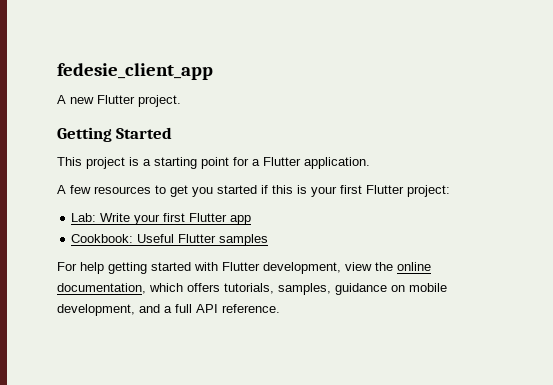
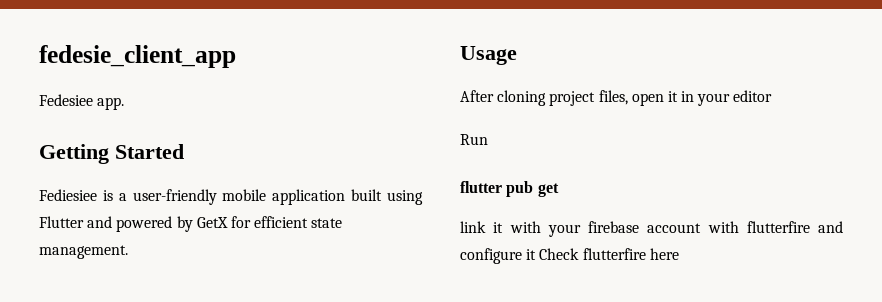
- A new Flutter project.
+ Fedesiee app.
  Getting Started
- This project is a starting point for a Flutter application.
- A few resources to get you started if this is your first Flutter project:
- Lab: Write your first Flutter app
- Cookbook: Useful Flutter samples
- For help getting started with Flutter development, view the online documentation, which offers tutorials, samples, guidance on mobile development, and a full API reference.
+ Fediesiee is a user-friendly mobile application built using Flutter and powered by GetX for efficient state management.
+ Usage
+ After cloning project files, open it in your editor
+ Run
+ flutter pub get
+ link it with your firebase account with flutterfire and configure it Check flutterfire here

